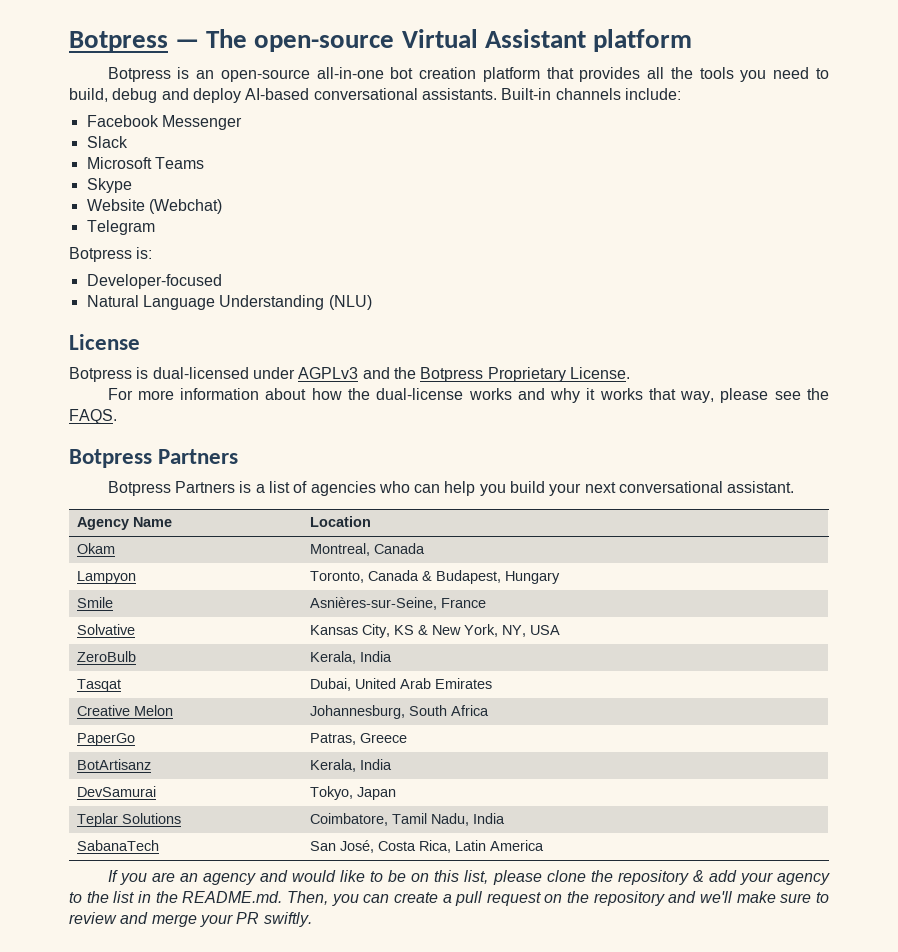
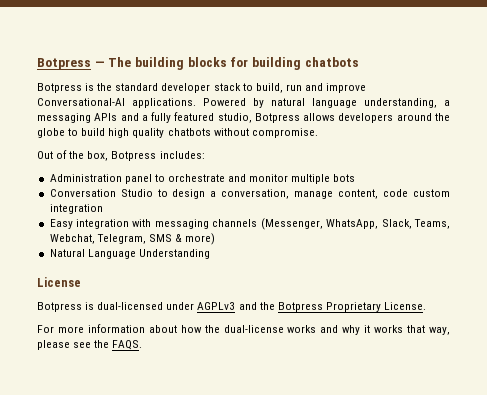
- Botpress — The open-source Virtual Assistant platform
- Botpress is an open-source all-in-one bot creation platform that provides all the tools you need to build, debug and deploy AI-based conversational assistants. Built-in channels include:
- Facebook Messenger
- Slack
- Microsoft Teams
- Skype
- Website (Webchat)
- Telegram
- Botpress is:
- Developer-focused
+ Botpress — The building blocks for building chatbots
+ Botpress is the standard developer stack to build, run and improve Conversational-AI applications. Powered by natural language understanding, a messaging APIs and a fully featured studio, Botpress allows developers around the globe to build high quality chatbots without compromise.
+ Out of the box, Botpress includes:
+ Administration panel to orchestrate and monitor multiple bots
+ Conversation Studio to design a conversation, manage content, code custom integration
+ Easy integration with messaging channels (Messenger, WhatsApp, Slack, Teams, Webchat, Telegram, SMS & more)
- Natural Language Understanding (NLU)
+ Natural Language Understanding
  For more information about how the dual-license works and why it works that way, please see the FAQS.
- Botpress Partners
- Botpress Partners is a list of agencies who can help you build your next conversational assistant.
- Agency Name | Location
- Okam | Montreal, Canada
- Lampyon | Toronto, Canada & Budapest, Hungary
- Smile | Asnières-sur-Seine, France
- Solvative | Kansas City, KS & New York, NY, USA
- ZeroBulb | Kerala, India
- Tasqat | Dubai, United Arab Emirates
- Creative Melon | Johannesburg, South Africa
- PaperGo | Patras, Greece
- BotArtisanz | Kerala, India
- DevSamurai | Tokyo, Japan
- Teplar Solutions | Coimbatore, Tamil Nadu, India
- SabanaTech | San José, Costa Rica, Latin America
- If you are an agency and would like to be on this list, please clone the repository & add your agency to the list in the README.md. Then, you can create a pull request on the repository and we'll make sure to review and merge your PR swiftly.

